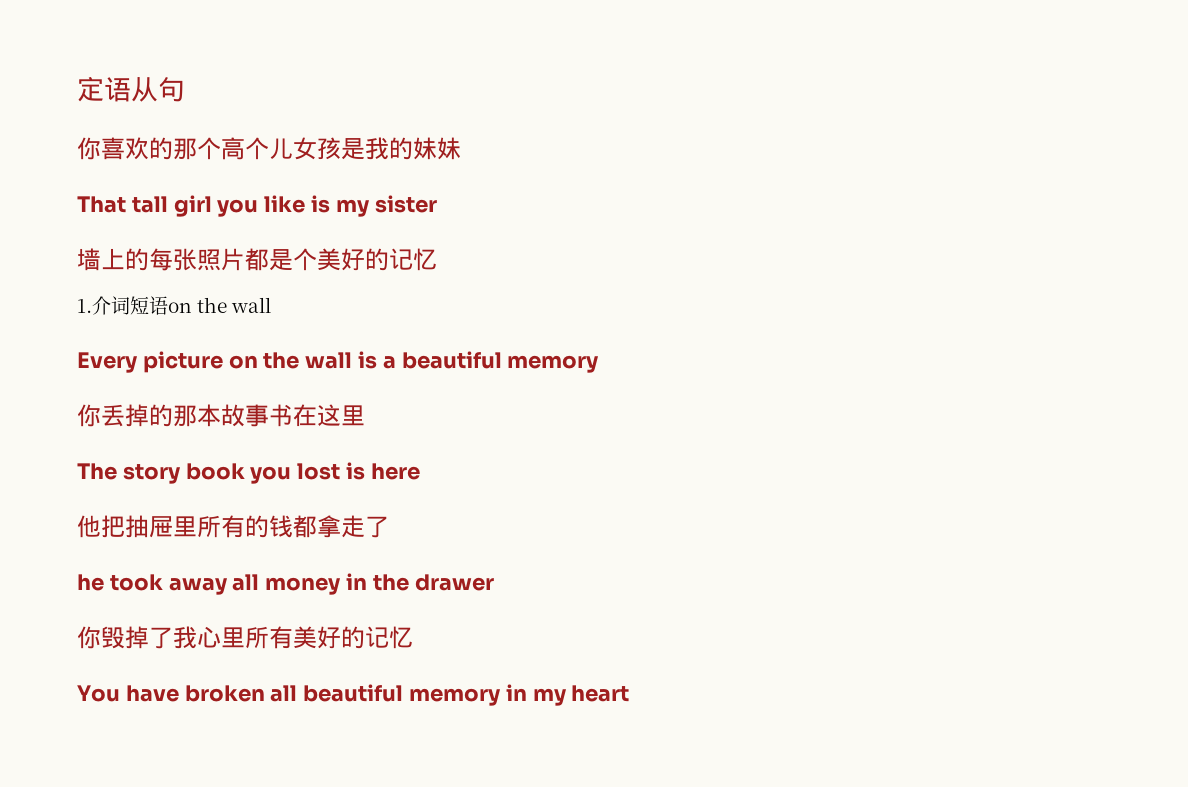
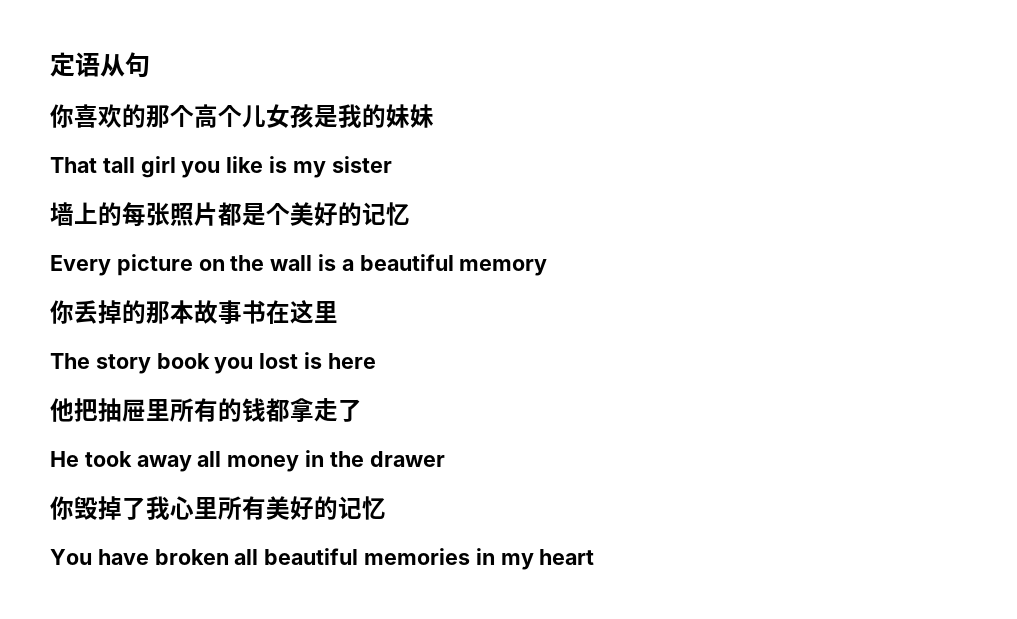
- 1.介词短语on the wall
- he took away all money in the drawer
+ He took away all money in the drawer
- You have broken all beautiful memory in my heart
+ You have broken all beautiful memories in my heart

